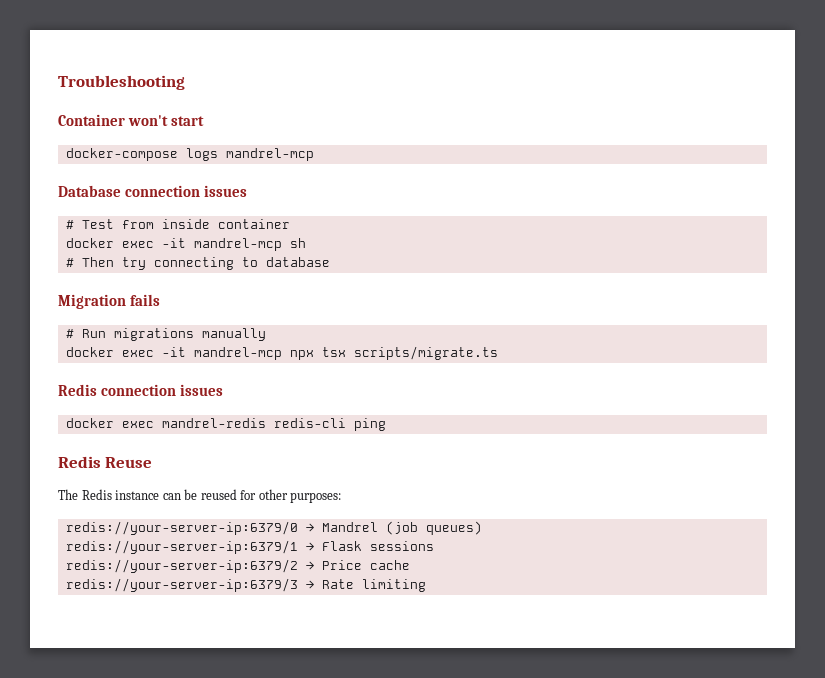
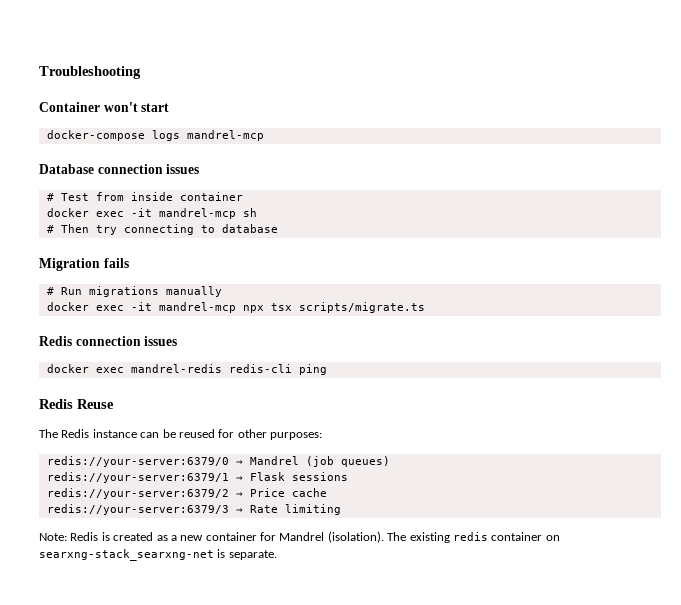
- redis://your-server-ip:6379/0 → Mandrel (job queues)
+ redis://your-server:6379/0 → Mandrel (job queues)
- redis://your-server-ip:6379/1 → Flask sessions
+ redis://your-server:6379/1 → Flask sessions
- redis://your-server-ip:6379/2 → Price cache
+ redis://your-server:6379/2 → Price cache
- redis://your-server-ip:6379/3 → Rate limiting
+ redis://your-server:6379/3 → Rate limiting
+ Note: Redis is created as a new container for Mandrel (isolation). The existing redis container on searxng-stack_searxng-net is separate.

